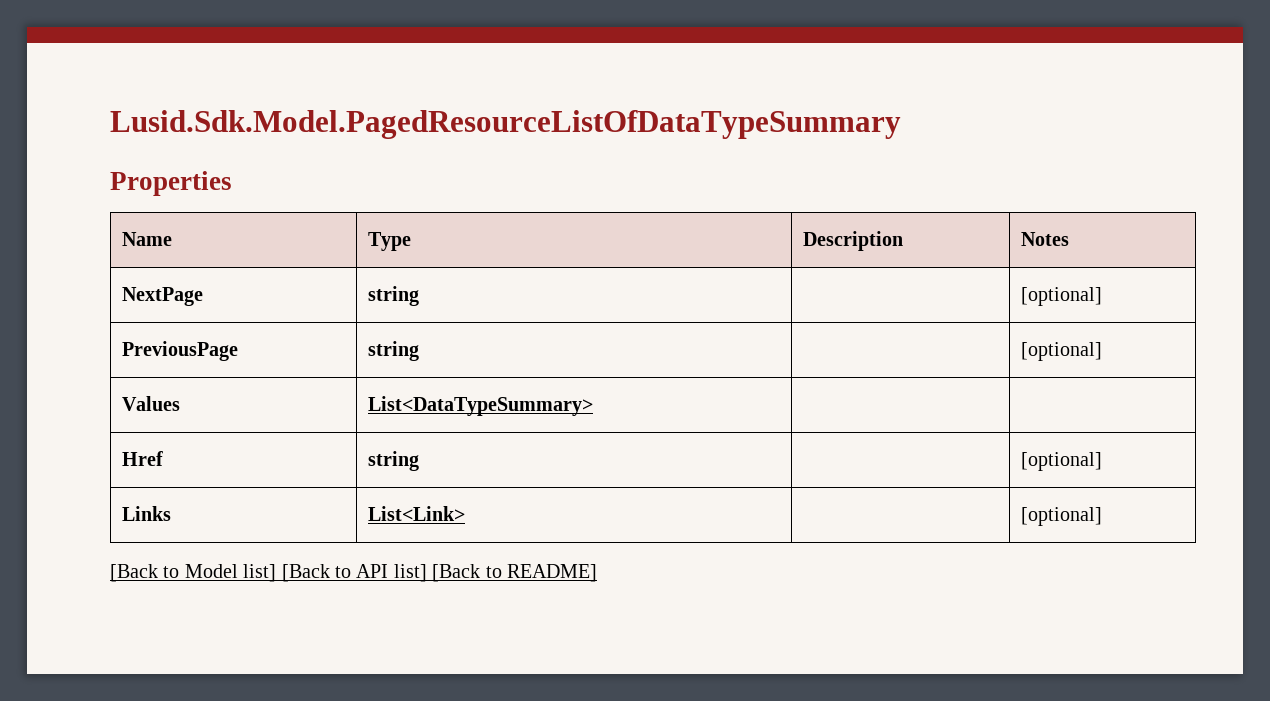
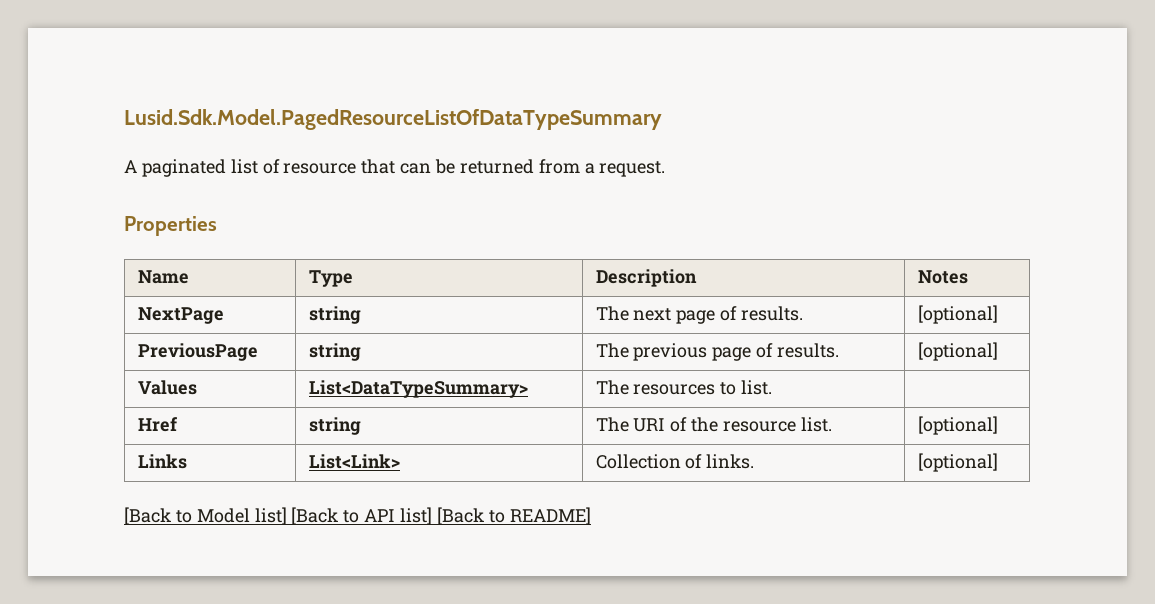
+ A paginated list of resource that can be returned from a request.
- NextPage | string | | [optional]
- PreviousPage | string | | [optional]
- Values | List<DataTypeSummary> | |
- Href | string | | [optional]
+ NextPage | string | The next page of results. | [optional]
+ PreviousPage | string | The previous page of results. | [optional]
+ Values | List<DataTypeSummary> | The resources to list. |
+ Href | string | The URI of the resource list. | [optional]
- Links | List<Link> | | [optional]
+ Links | List<Link> | Collection of links. | [optional]

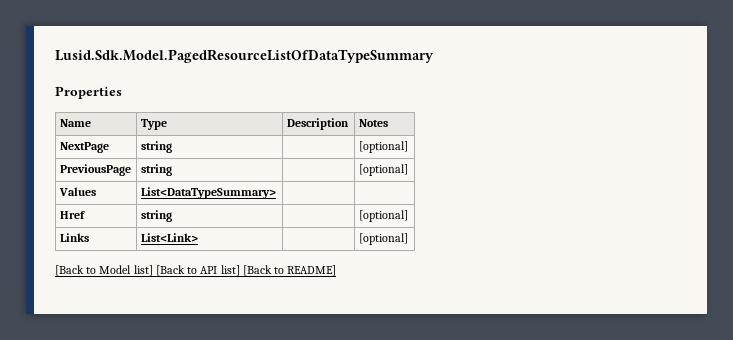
- A paginated list of resource that can be returned from a request.
- NextPage | string | The next page of results. | [optional]
- PreviousPage | string | The previous page of results. | [optional]
- Values | List<DataTypeSummary> | The resources to list. |
- Href | string | The URI of the resource list. | [optional]
+ NextPage | string | | [optional]
+ PreviousPage | string | | [optional]
+ Values | List<DataTypeSummary> | |
+ Href | string | | [optional]
- Links | List<Link> | Collection of links. | [optional]
+ Links | List<Link> | | [optional]

